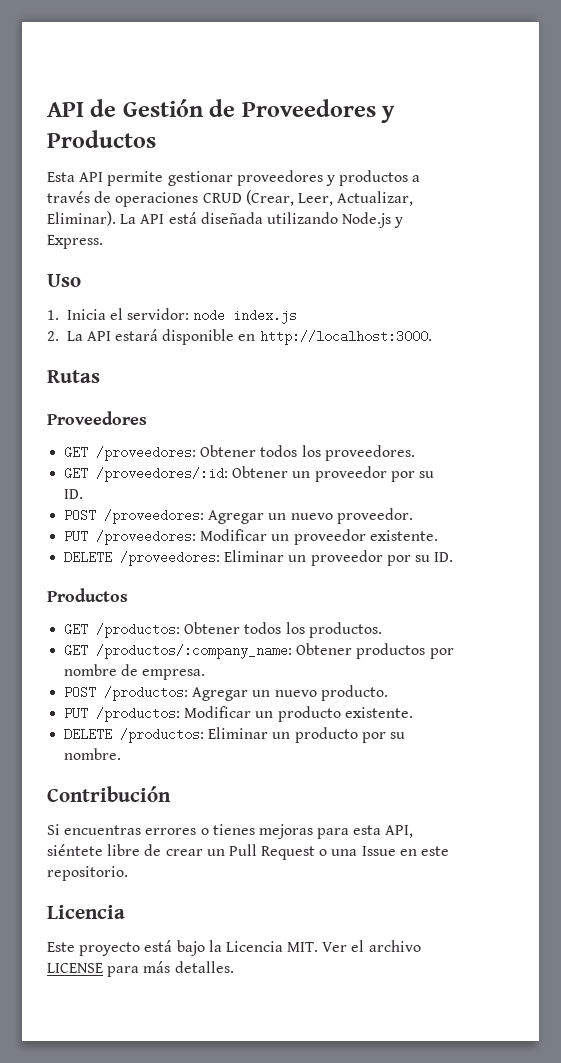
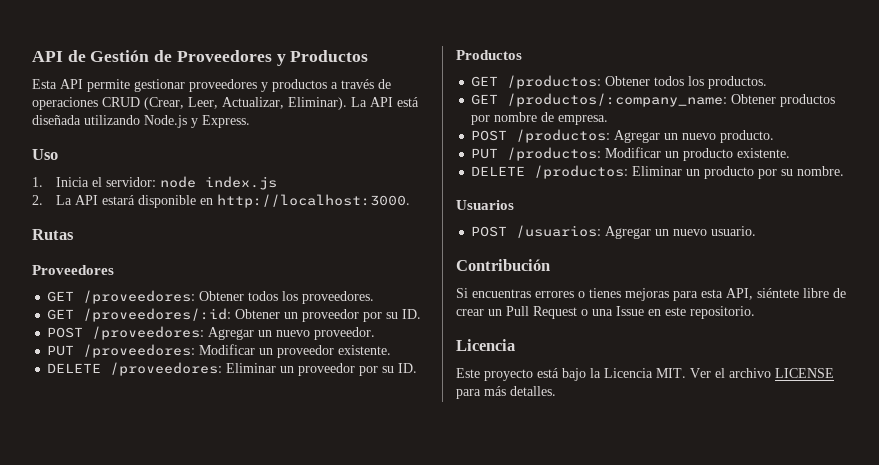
+ Usuarios
+ POST /usuarios: Agregar un nuevo usuario.

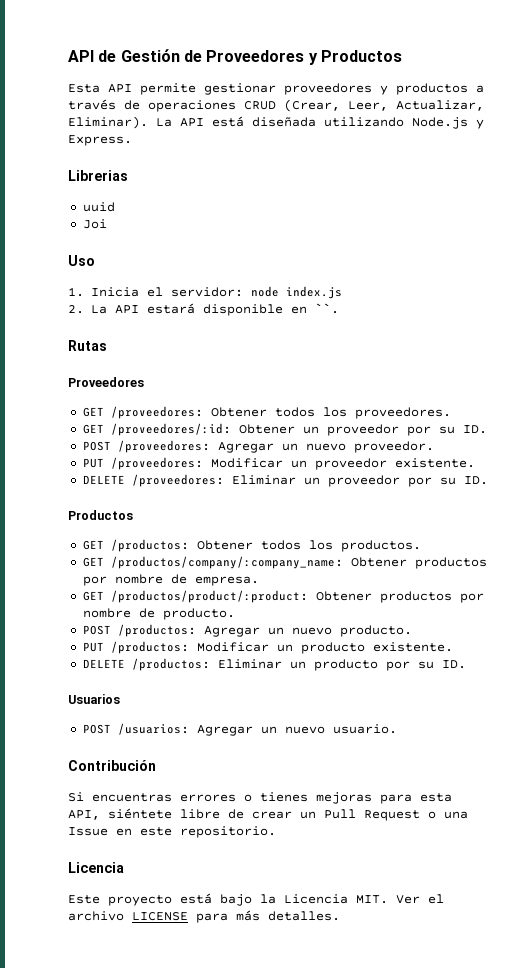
+ Librerias
+ uuid
+ Joi
- 2. La API estará disponible en http://localhost:3000.
+ 2. La API estará disponible en ``.
- GET /productos/:company_name: Obtener productos por nombre de empresa.
+ GET /productos/company/:company_name: Obtener productos por nombre de empresa.
+ GET /productos/product/:product: Obtener productos por nombre de producto.
- DELETE /productos: Eliminar un producto por su nombre.
+ DELETE /productos: Eliminar un producto por su ID.

